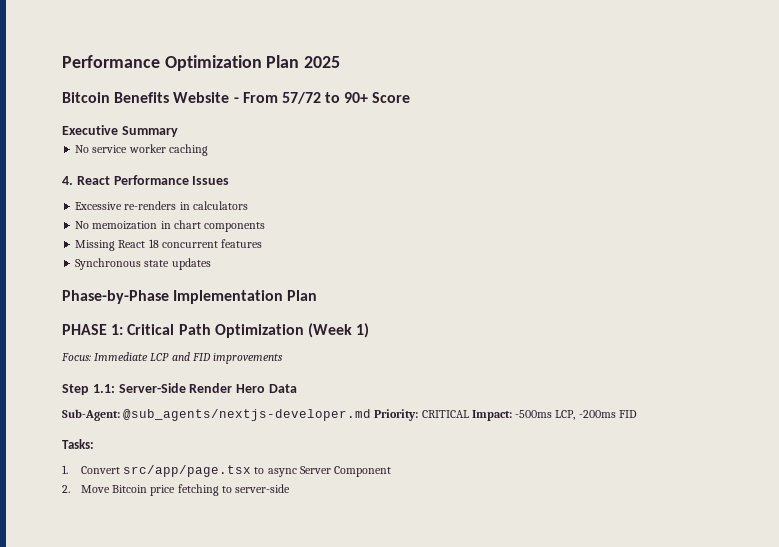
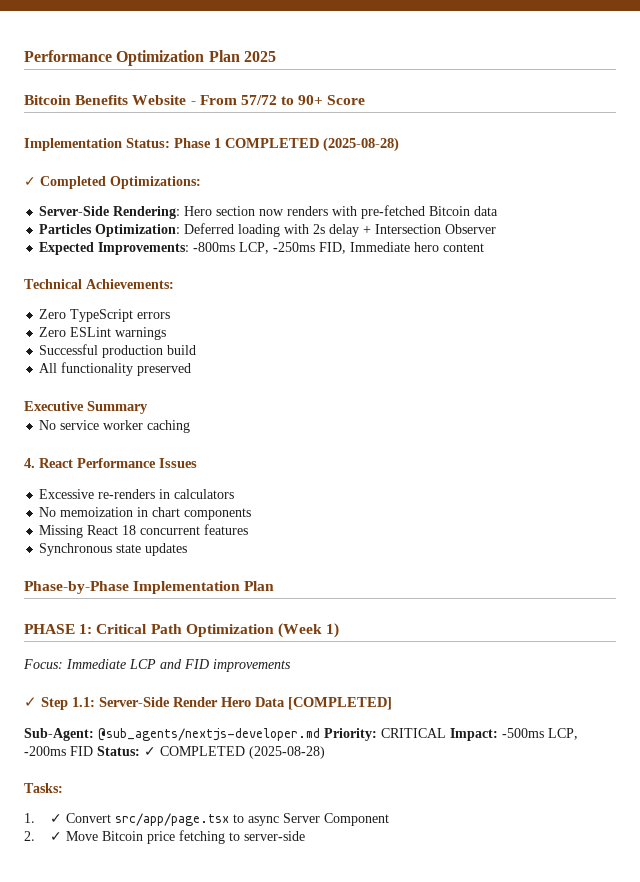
+ Implementation Status: Phase 1 COMPLETED (2025-08-28)
+ ✓ Completed Optimizations:
+ Server-Side Rendering: Hero section now renders with pre-fetched Bitcoin data
+ Particles Optimization: Deferred loading with 2s delay + Intersection Observer
+ Expected Improvements: -800ms LCP, -250ms FID, Immediate hero content
+ Technical Achievements:
+ Zero TypeScript errors
+ Zero ESLint warnings
+ Successful production build
+ All functionality preserved
- Step 1.1: Server-Side Render Hero Data
+ ✓ Step 1.1: Server-Side Render Hero Data [COMPLETED]
- Sub-Agent: @sub_agents/nextjs-developer.md Priority: CRITICAL Impact: -500ms LCP, -200ms FID
+ Sub-Agent: @sub_agents/nextjs-developer.md Priority: CRITICAL Impact: -500ms LCP, -200ms FID Status: ✓ COMPLETED (2025-08-28)
- 1. Convert src/app/page.tsx to async Server Component
+ 1. ✓ Convert src/app/page.tsx to async Server Component
- 2. Move Bitcoin price fetching to server-side
+ 2. ✓ Move Bitcoin price fetching to server-side

